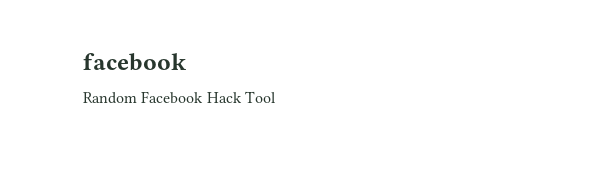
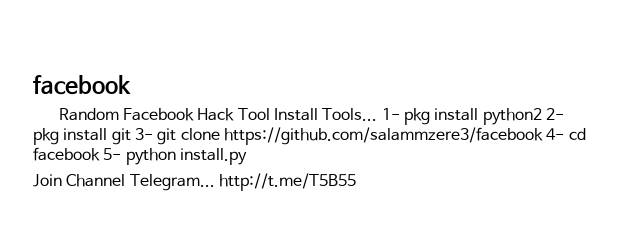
- Random Facebook Hack Tool
+ Random Facebook Hack Tool Install Tools... 1- pkg install python2 2- pkg install git 3- git clone https://github.com/salammzere3/facebook 4- cd facebook 5- python install.py
+ Join Channel Telegram... http://t.me/T5B55

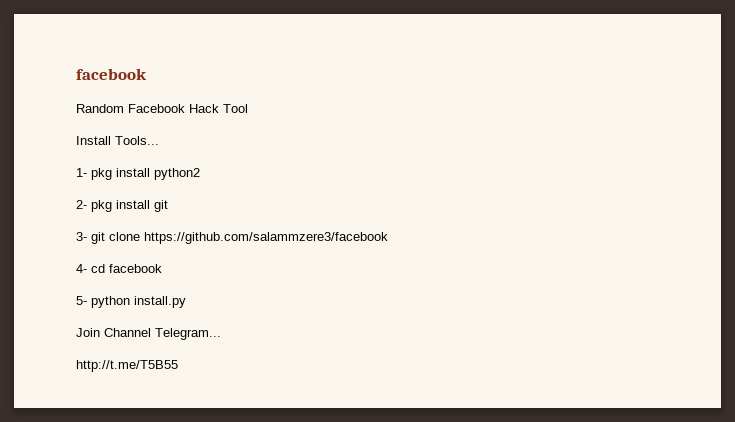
- Random Facebook Hack Tool Install Tools... 1- pkg install python2 2- pkg install git 3- git clone https://github.com/salammzere3/facebook 4- cd facebook 5- python install.py
+ Random Facebook Hack Tool
+ Install Tools...
+ 1- pkg install python2
+ 2- pkg install git
+ 3- git clone https://github.com/salammzere3/facebook
+ 4- cd facebook
+ 5- python install.py
- Join Channel Telegram... http://t.me/T5B55
+ Join Channel Telegram...
+ http://t.me/T5B55

